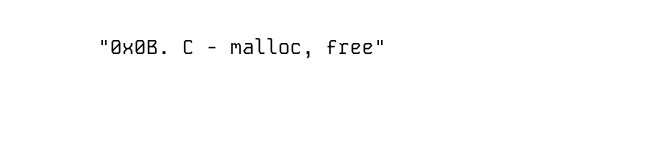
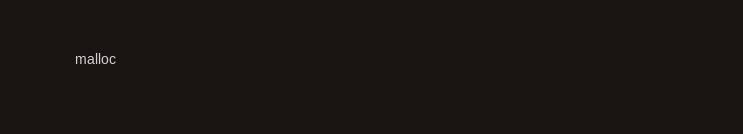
- "0x0B. C - malloc, free"
+ malloc

